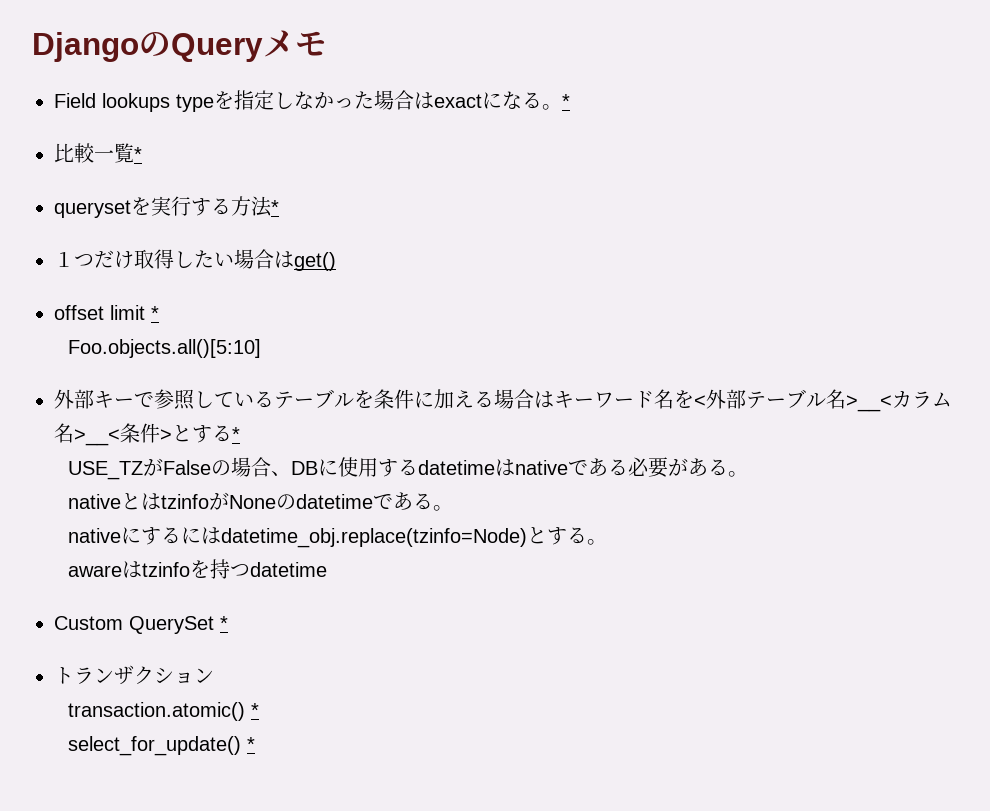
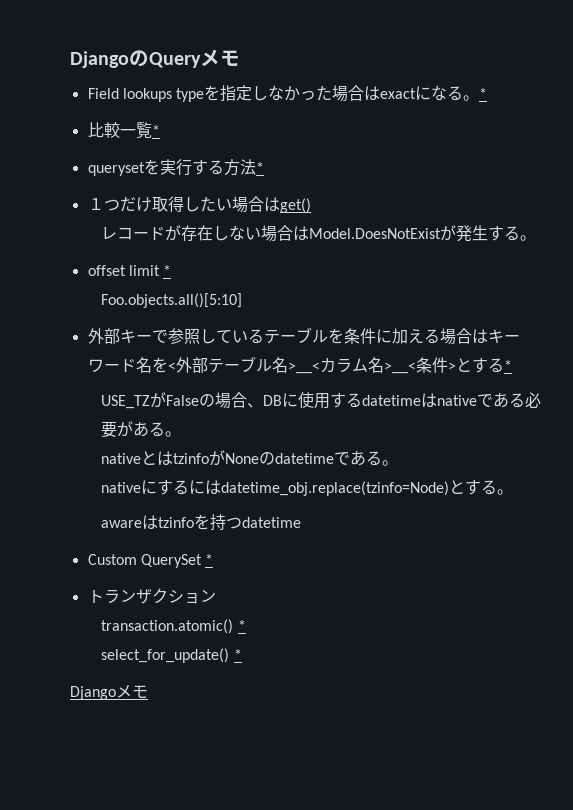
+ レコードが存在しない場合はModel.DoesNotExistが発生する。
+ Djangoメモ

